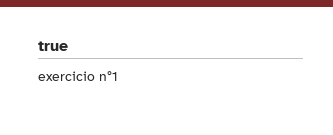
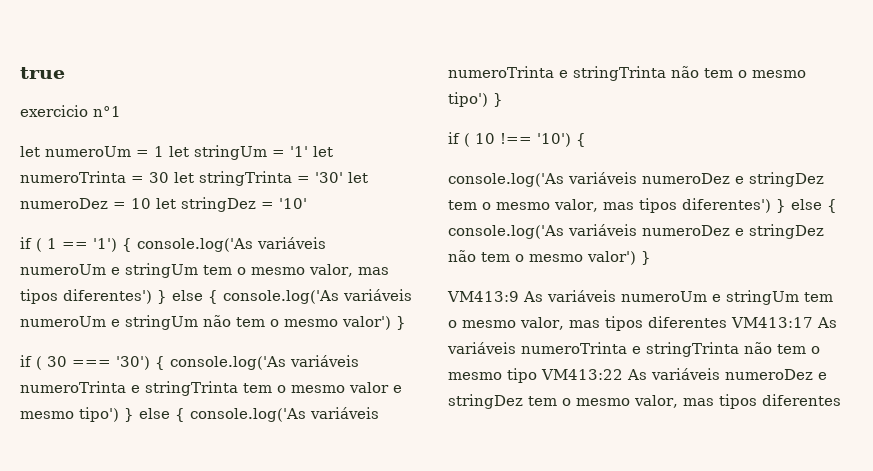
+ let numeroUm = 1 let stringUm = '1' let numeroTrinta = 30 let stringTrinta = '30' let numeroDez = 10 let stringDez = '10'
+ if ( 1 == '1') { console.log('As variáveis numeroUm e stringUm tem o mesmo valor, mas tipos diferentes') } else { console.log('As variáveis numeroUm e stringUm não tem o mesmo valor') }
+ if ( 30 === '30') { console.log('As variáveis numeroTrinta e stringTrinta tem o mesmo valor e mesmo tipo') } else { console.log('As variáveis numeroTrinta e stringTrinta não tem o mesmo tipo') }
+ if ( 10 !== '10') {
+ console.log('As variáveis numeroDez e stringDez tem o mesmo valor, mas tipos diferentes') } else { console.log('As variáveis numeroDez e stringDez não tem o mesmo valor') }
+ VM413:9 As variáveis numeroUm e stringUm tem o mesmo valor, mas tipos diferentes VM413:17 As variáveis numeroTrinta e stringTrinta não tem o mesmo tipo VM413:22 As variáveis numeroDez e stringDez tem o mesmo valor, mas tipos diferentes

